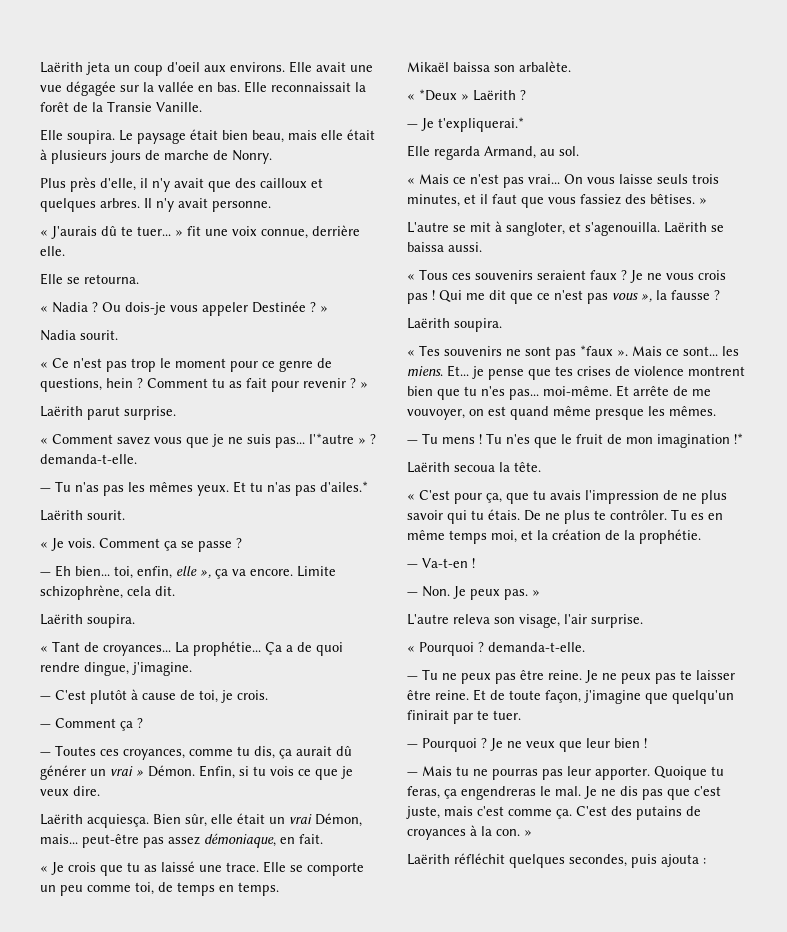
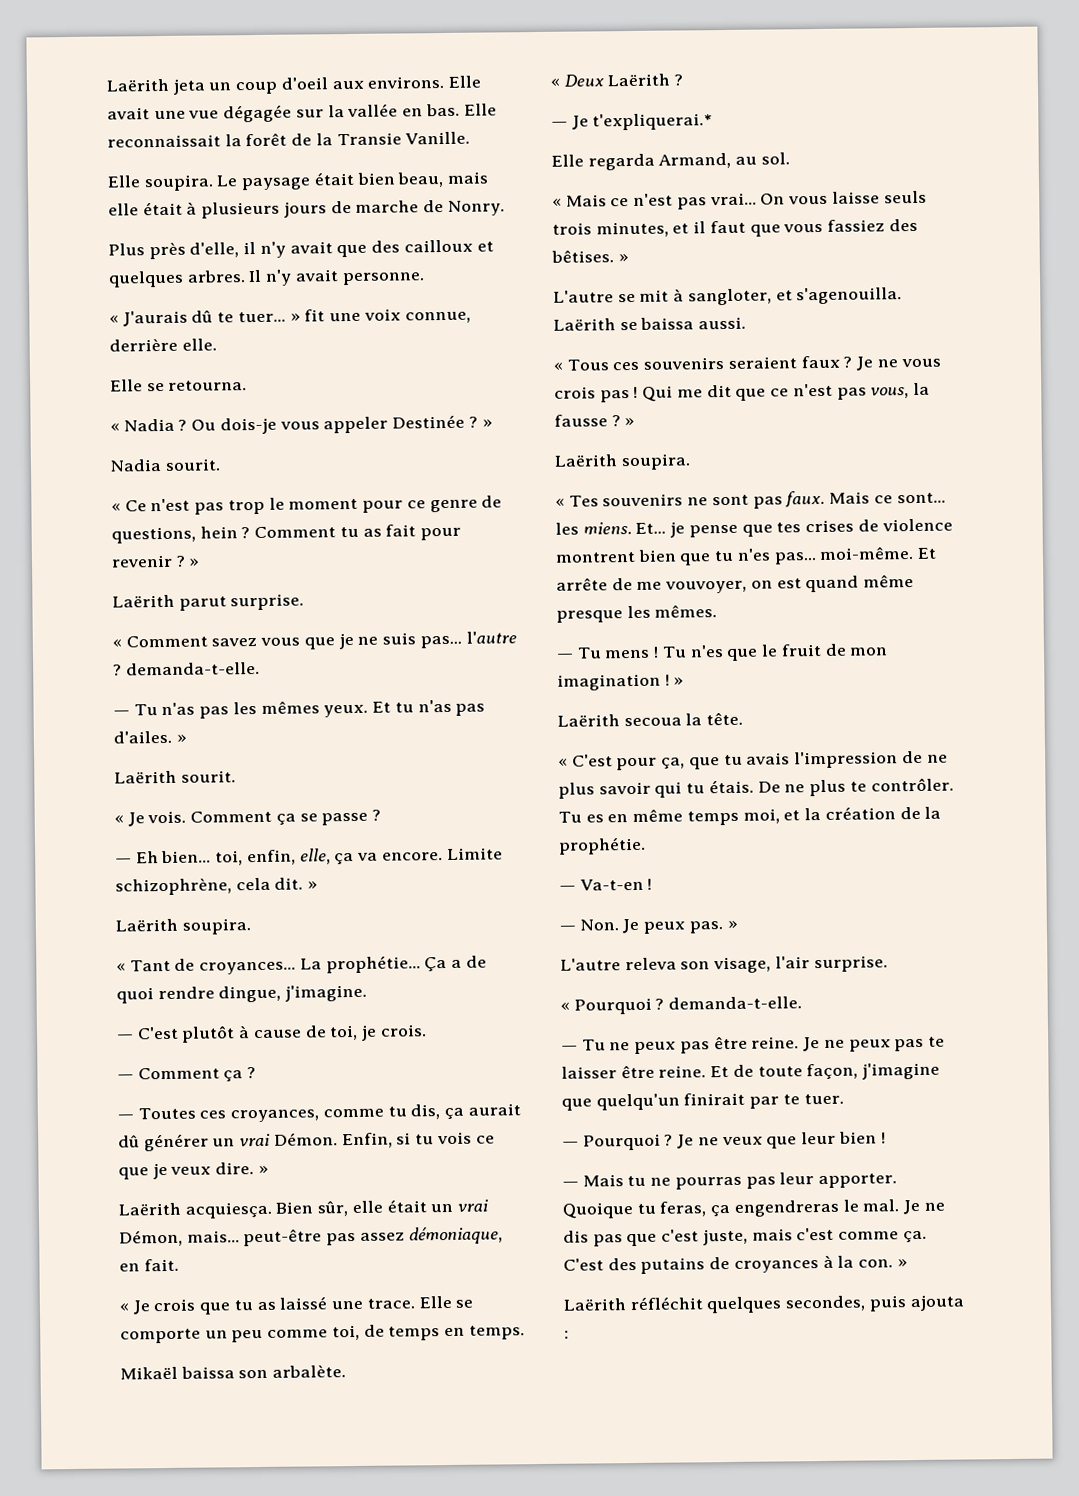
- « Comment savez vous que je ne suis pas... l'*autre » ? demanda-t-elle.
+ « Comment savez vous que je ne suis pas... l'autre ? demanda-t-elle.
- Et tu n'as pas d'ailes.*
+ Et tu n'as pas d'ailes. »
- — Eh bien... toi, enfin, elle », ça va encore.
+ — Eh bien... toi, enfin, elle, ça va encore.
- Limite schizophrène, cela dit.
+ Limite schizophrène, cela dit. »
- — Toutes ces croyances, comme tu dis, ça aurait dû générer un vrai » Démon.
+ — Toutes ces croyances, comme tu dis, ça aurait dû générer un vrai Démon.
- Enfin, si tu vois ce que je veux dire.
+ Enfin, si tu vois ce que je veux dire. »
- « *Deux » Laërith ?
+ « Deux Laërith ?
- Qui me dit que ce n'est pas vous », la fausse ?
+ Qui me dit que ce n'est pas vous, la fausse ? »
- « Tes souvenirs ne sont pas *faux ».
+ « Tes souvenirs ne sont pas faux.
- Tu n'es que le fruit de mon imagination !*
+ Tu n'es que le fruit de mon imagination ! »

